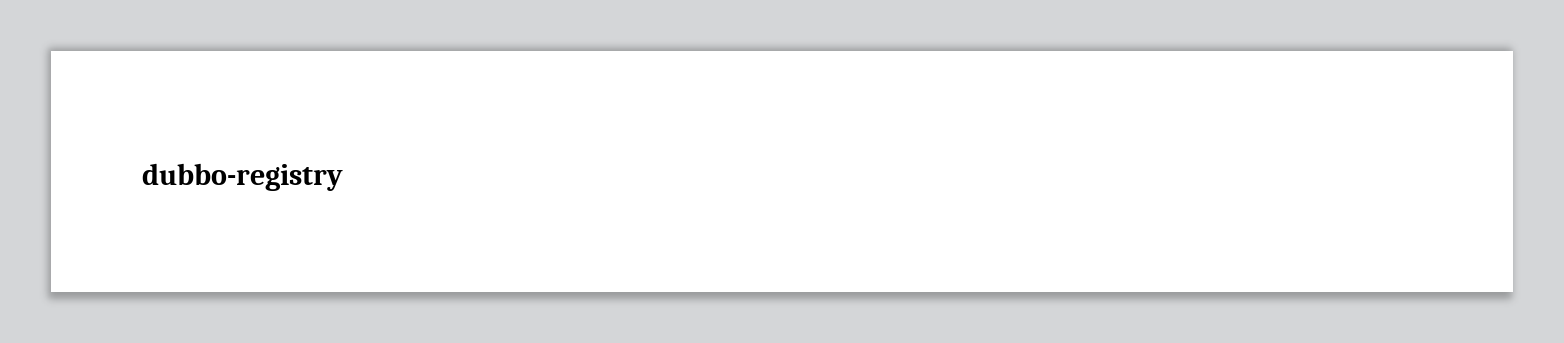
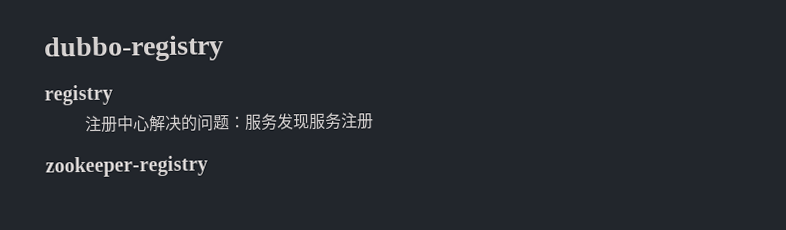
+ registry
+ 注册中心解决的问题：服务发现服务注册
+ zookeeper-registry

